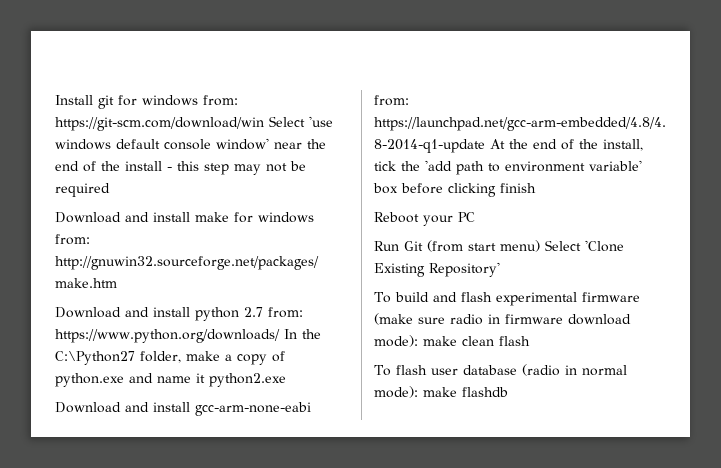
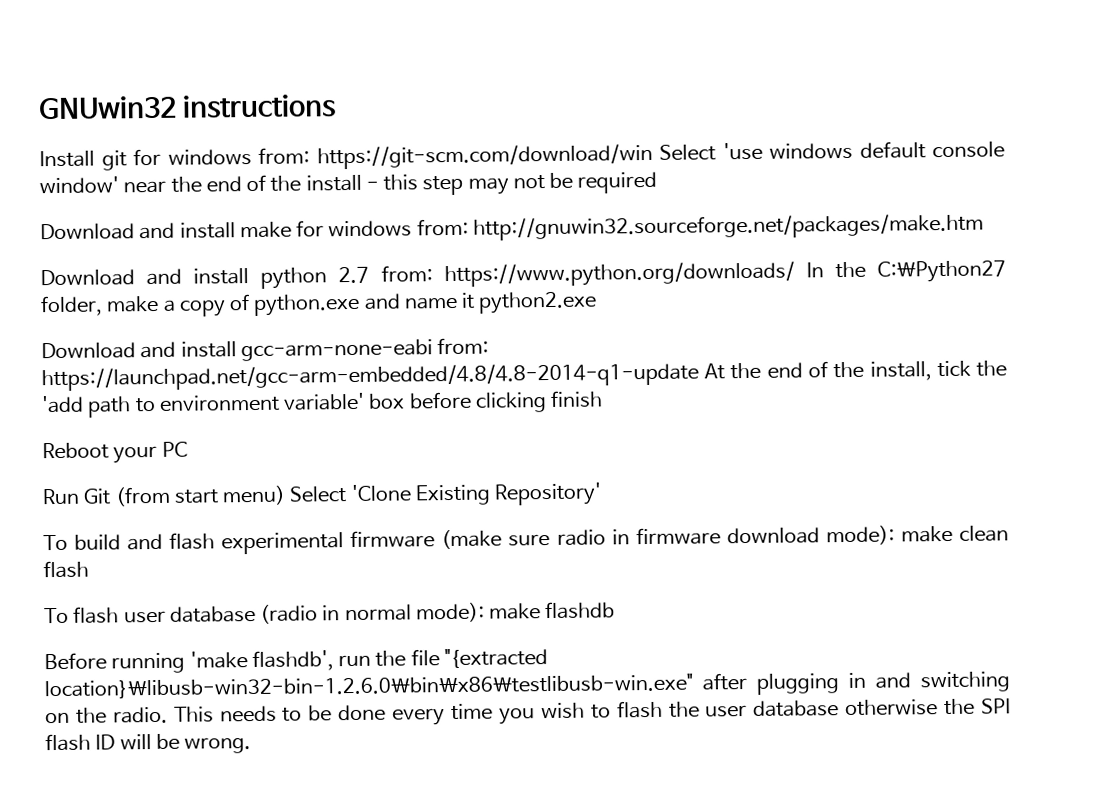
+ GNUwin32 instructions
+ Before running 'make flashdb', run the file "{extracted location}\libusb-win32-bin-1.2.6.0\bin\x86\testlibusb-win.exe" after plugging in and switching on the radio. This needs to be done every time you wish to flash the user database otherwise the SPI flash ID will be wrong.

